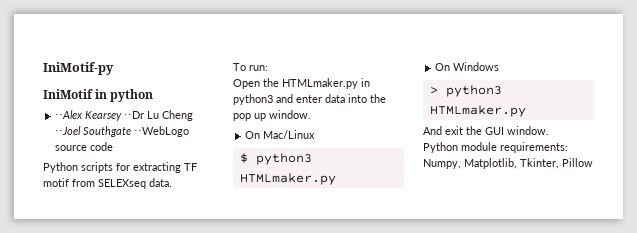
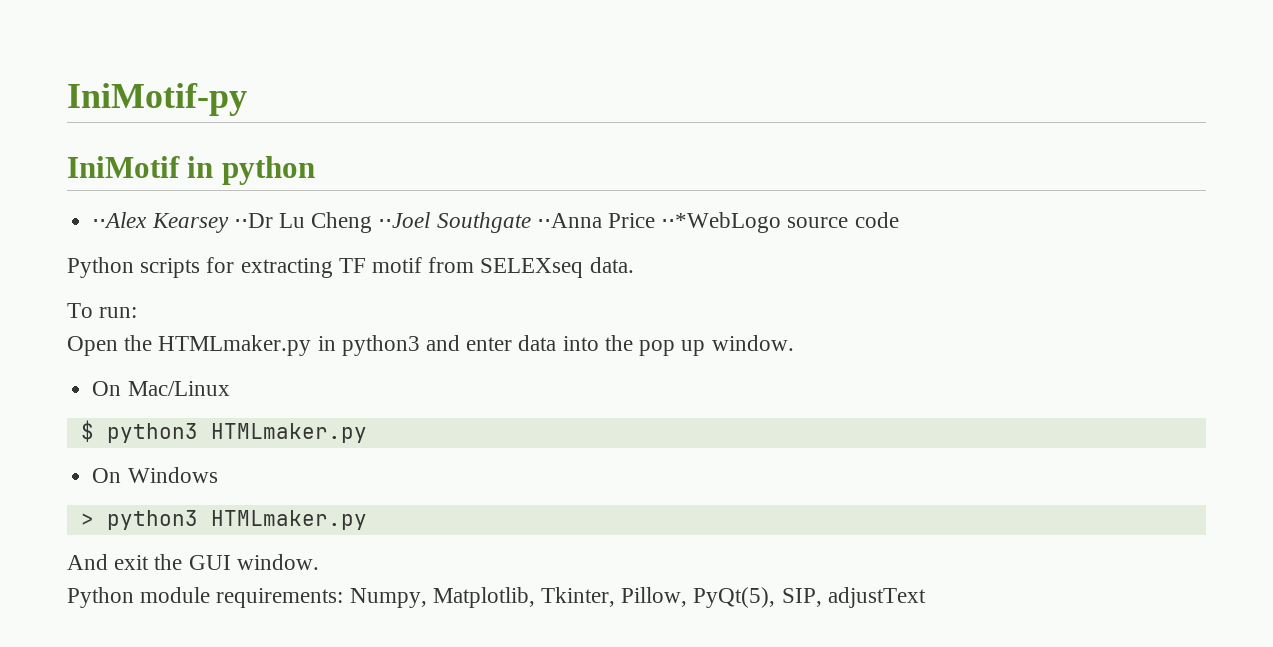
- ⋅⋅Alex Kearsey ⋅⋅Dr Lu Cheng ⋅⋅Joel Southgate ⋅⋅WebLogo source code
+ ⋅⋅Alex Kearsey ⋅⋅Dr Lu Cheng ⋅⋅Joel Southgate ⋅⋅Anna Price ⋅⋅*WebLogo source code
- Python module requirements: Numpy, Matplotlib, Tkinter, Pillow
+ Python module requirements: Numpy, Matplotlib, Tkinter, Pillow, PyQt(5), SIP, adjustText

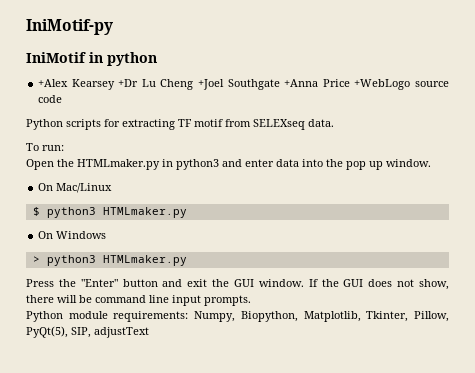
- ⋅⋅Alex Kearsey ⋅⋅Dr Lu Cheng ⋅⋅Joel Southgate ⋅⋅Anna Price ⋅⋅*WebLogo source code
+ +Alex Kearsey +Dr Lu Cheng +Joel Southgate +Anna Price +WebLogo source code
- And exit the GUI window.
+ Press the "Enter" button and exit the GUI window. If the GUI does not show, there will be command line input prompts.
- Python module requirements: Numpy, Matplotlib, Tkinter, Pillow, PyQt(5), SIP, adjustText
+ Python module requirements: Numpy, Biopython, Matplotlib, Tkinter, Pillow, PyQt(5), SIP, adjustText

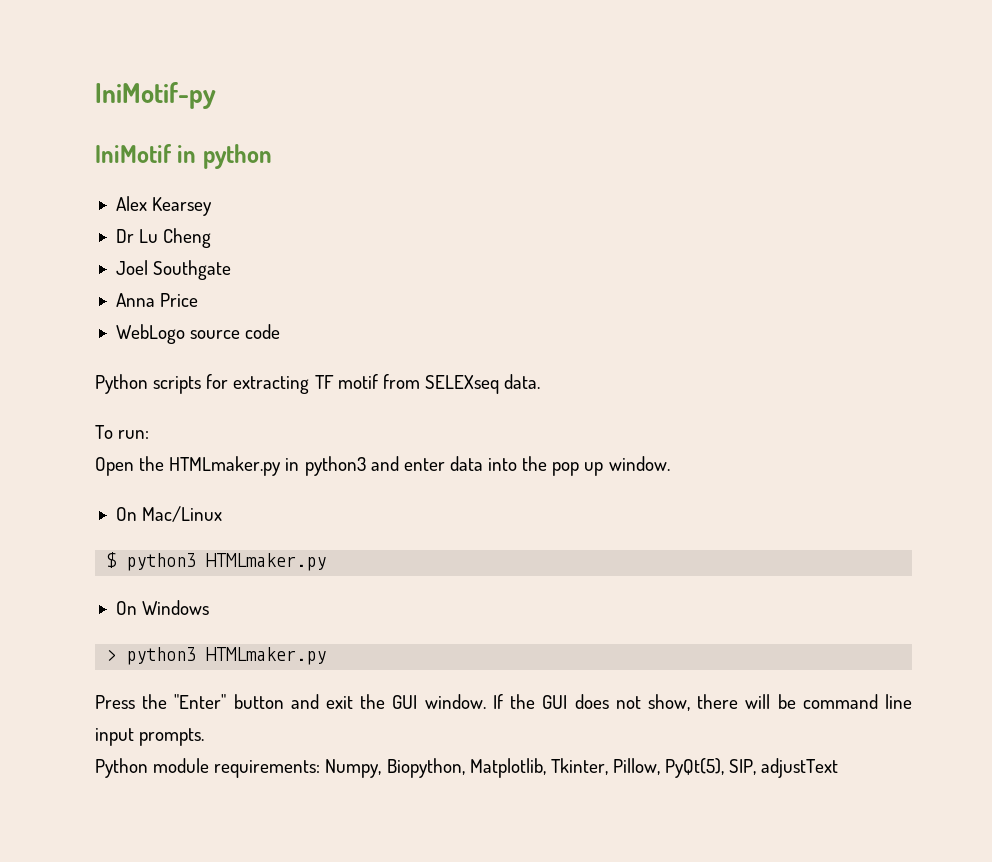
- +Alex Kearsey +Dr Lu Cheng +Joel Southgate +Anna Price +WebLogo source code
+ Alex Kearsey
+ Dr Lu Cheng
+ Joel Southgate
+ Anna Price
+ WebLogo source code

